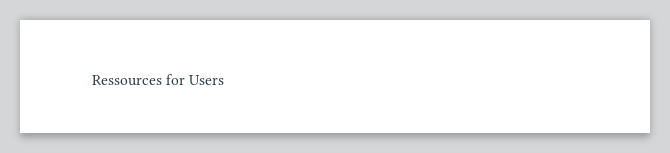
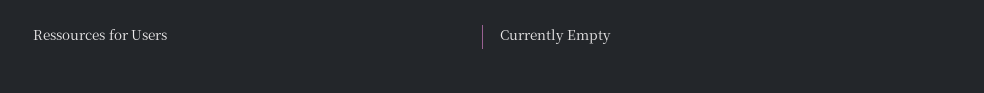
+ Currently Empty

